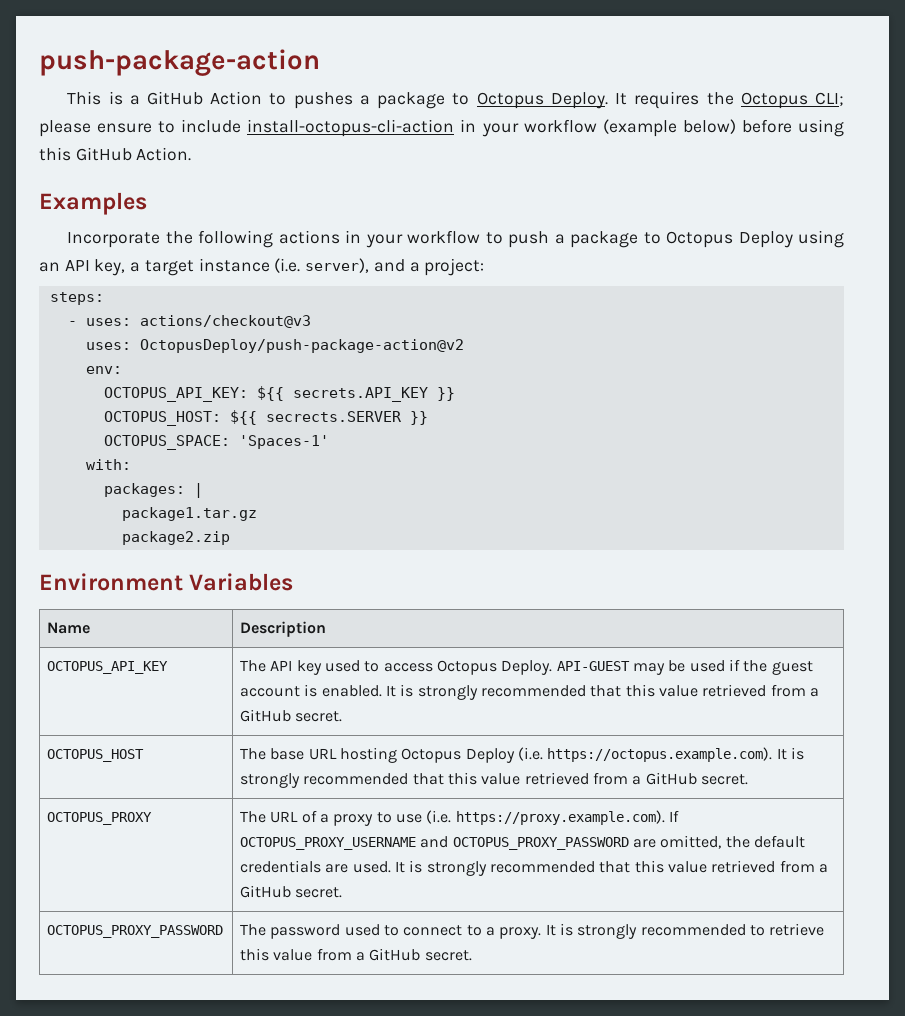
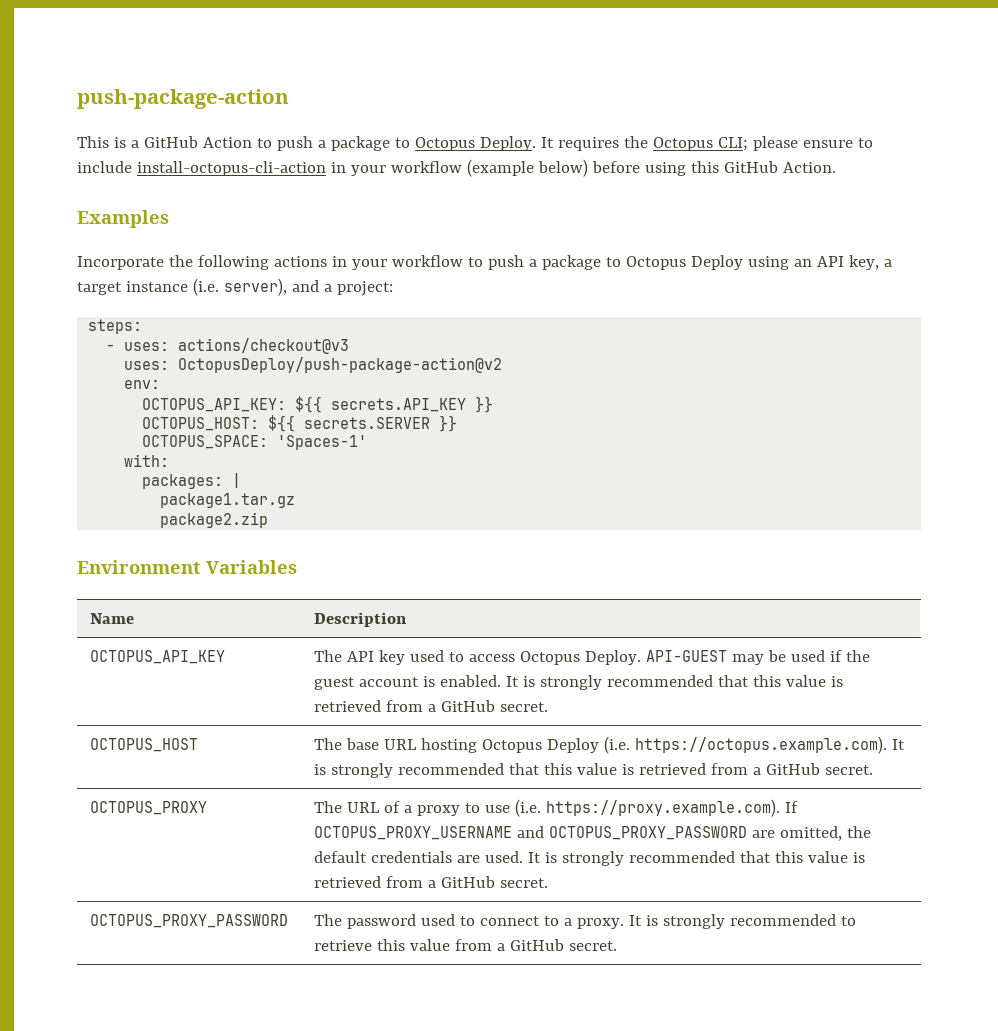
- This is a GitHub Action to pushes a package to Octopus Deploy.
+ This is a GitHub Action to push a package to Octopus Deploy.
- OCTOPUS_HOST: ${{ secrects.SERVER }}
+ OCTOPUS_HOST: ${{ secrets.SERVER }}
- OCTOPUS_API_KEY | The API key used to access Octopus Deploy. API-GUEST may be used if the guest account is enabled. It is strongly recommended that this value retrieved from a GitHub secret.
+ OCTOPUS_API_KEY | The API key used to access Octopus Deploy. API-GUEST may be used if the guest account is enabled. It is strongly recommended that this value is retrieved from a GitHub secret.
- OCTOPUS_HOST | The base URL hosting Octopus Deploy (i.e. https://octopus.example.com). It is strongly recommended that this value retrieved from a GitHub secret.
+ OCTOPUS_HOST | The base URL hosting Octopus Deploy (i.e. https://octopus.example.com). It is strongly recommended that this value is retrieved from a GitHub secret.
- OCTOPUS_PROXY | The URL of a proxy to use (i.e. https://proxy.example.com). If OCTOPUS_PROXY_USERNAME and OCTOPUS_PROXY_PASSWORD are omitted, the default credentials are used. It is strongly recommended that this value retrieved from a GitHub secret.
+ OCTOPUS_PROXY | The URL of a proxy to use (i.e. https://proxy.example.com). If OCTOPUS_PROXY_USERNAME and OCTOPUS_PROXY_PASSWORD are omitted, the default credentials are used. It is strongly recommended that this value is retrieved from a GitHub secret.

